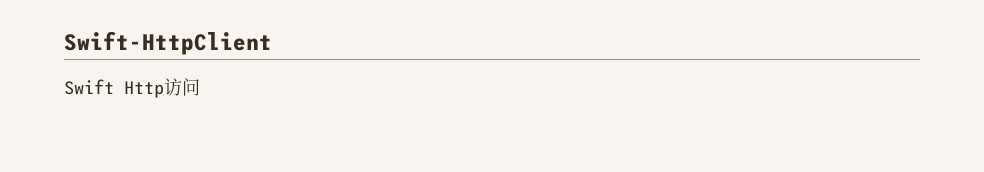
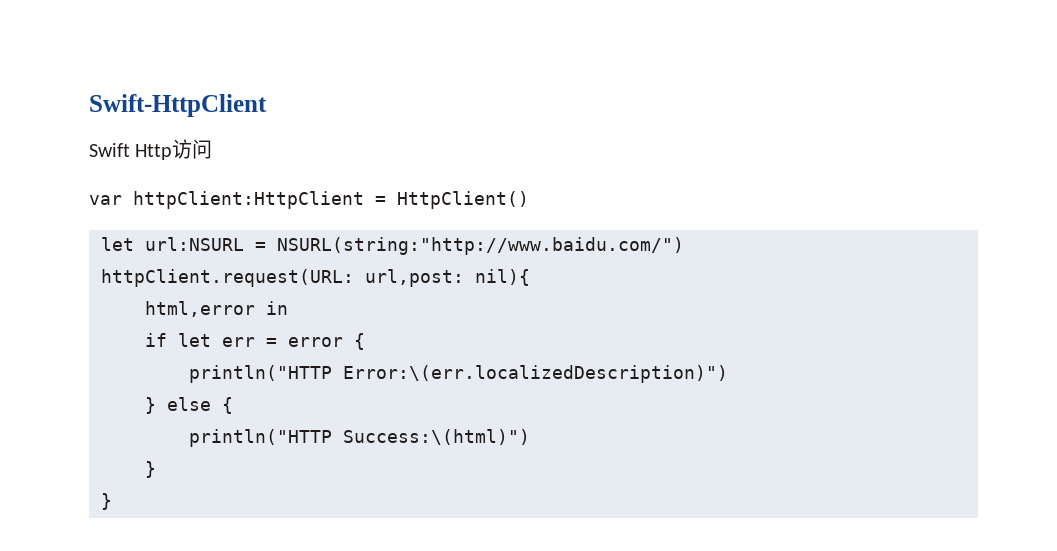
+ var httpClient:HttpClient = HttpClient()
+ let url:NSURL = NSURL(string:"http://www.baidu.com/")
+ httpClient.request(URL: url,post: nil){
+ html,error in
+ if let err = error {
+ println("HTTP Error:\(err.localizedDescription)")
+ } else {
+ println("HTTP Success:\(html)")
+ }
+ }

